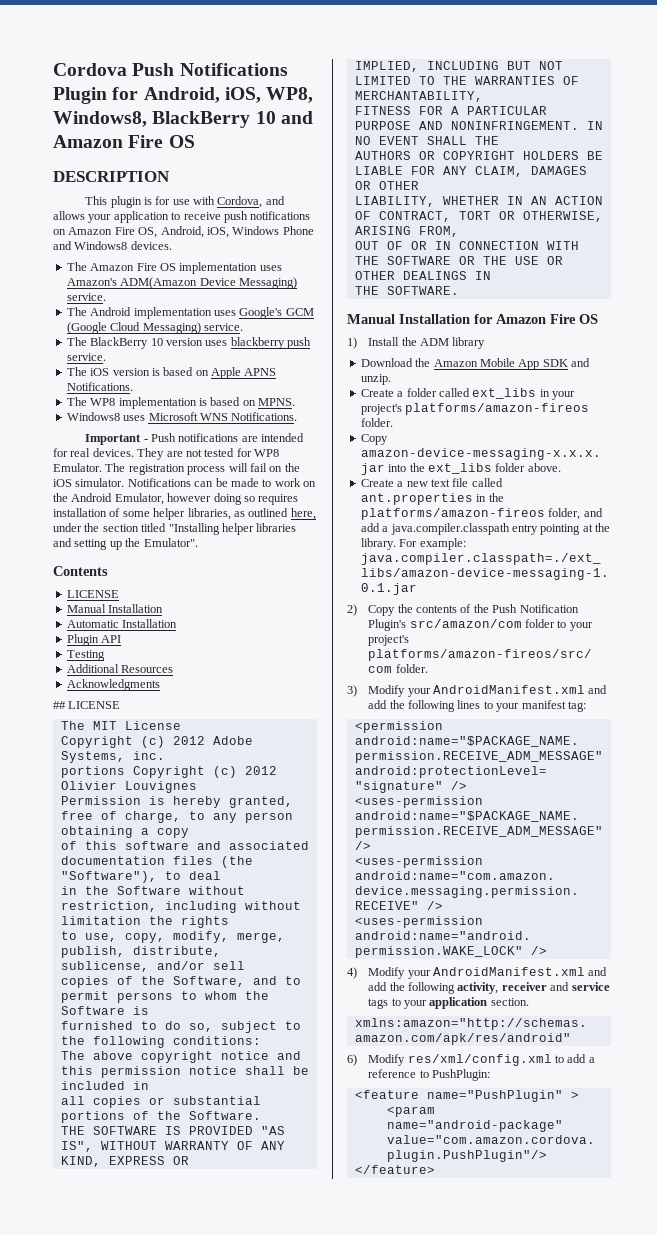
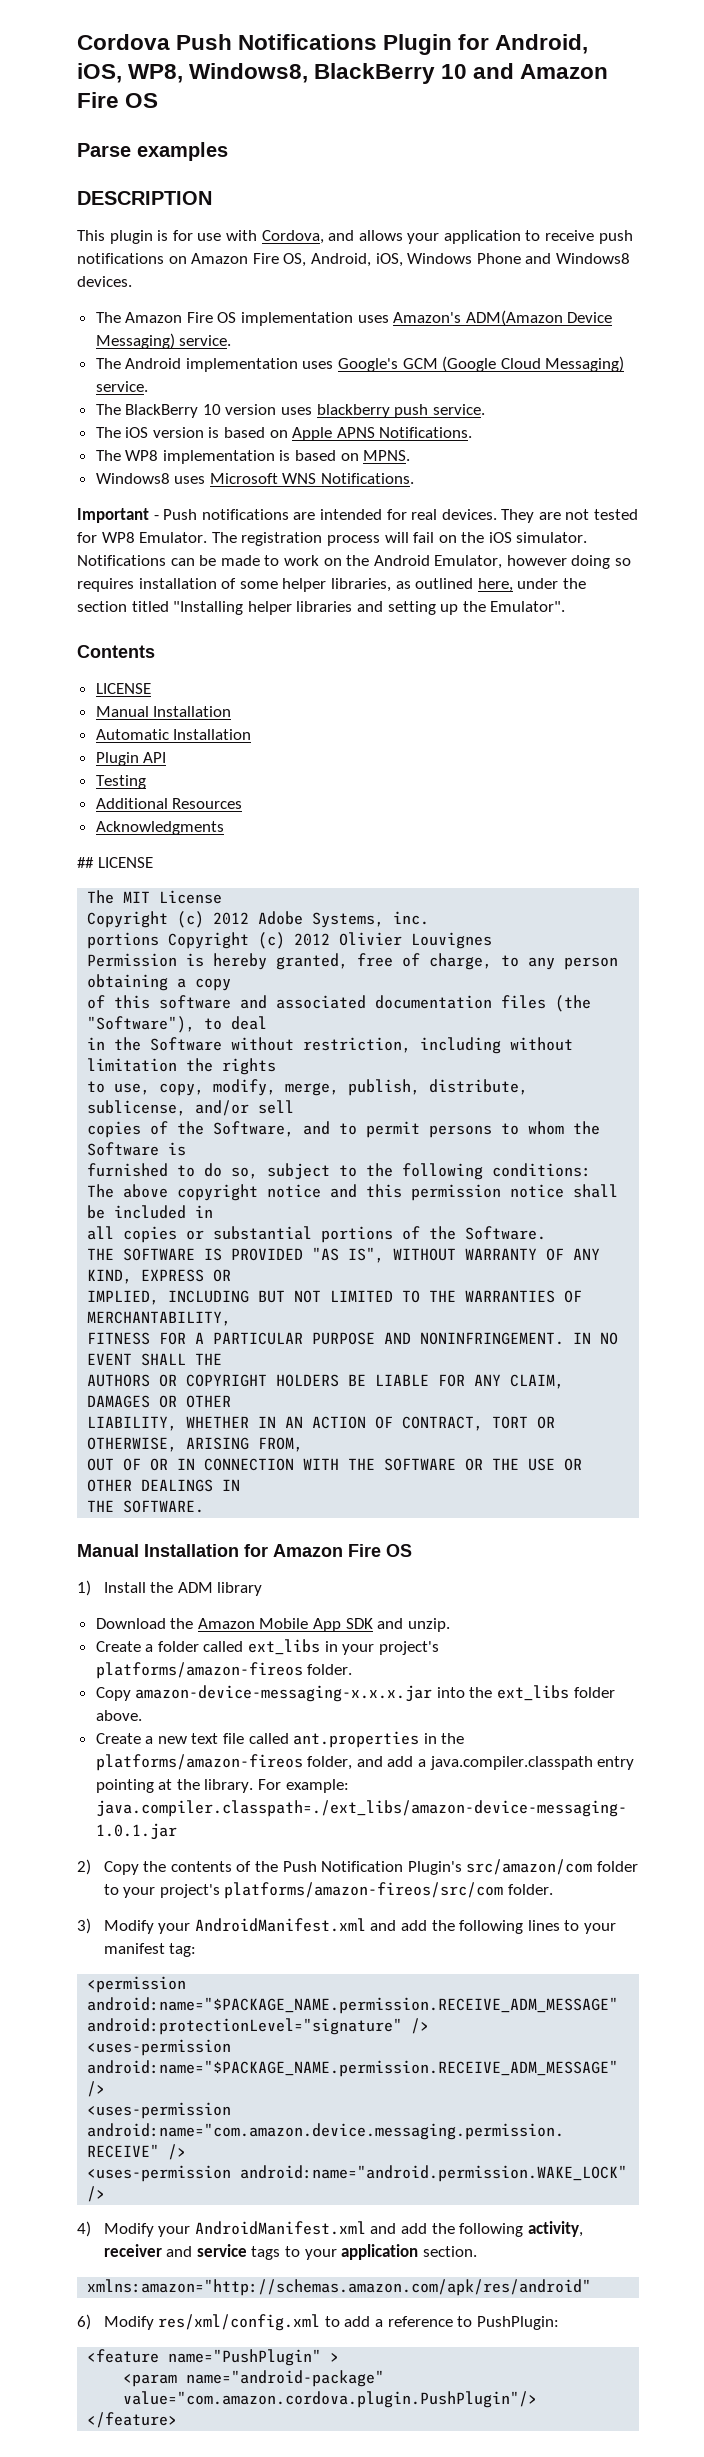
+ Parse examples

